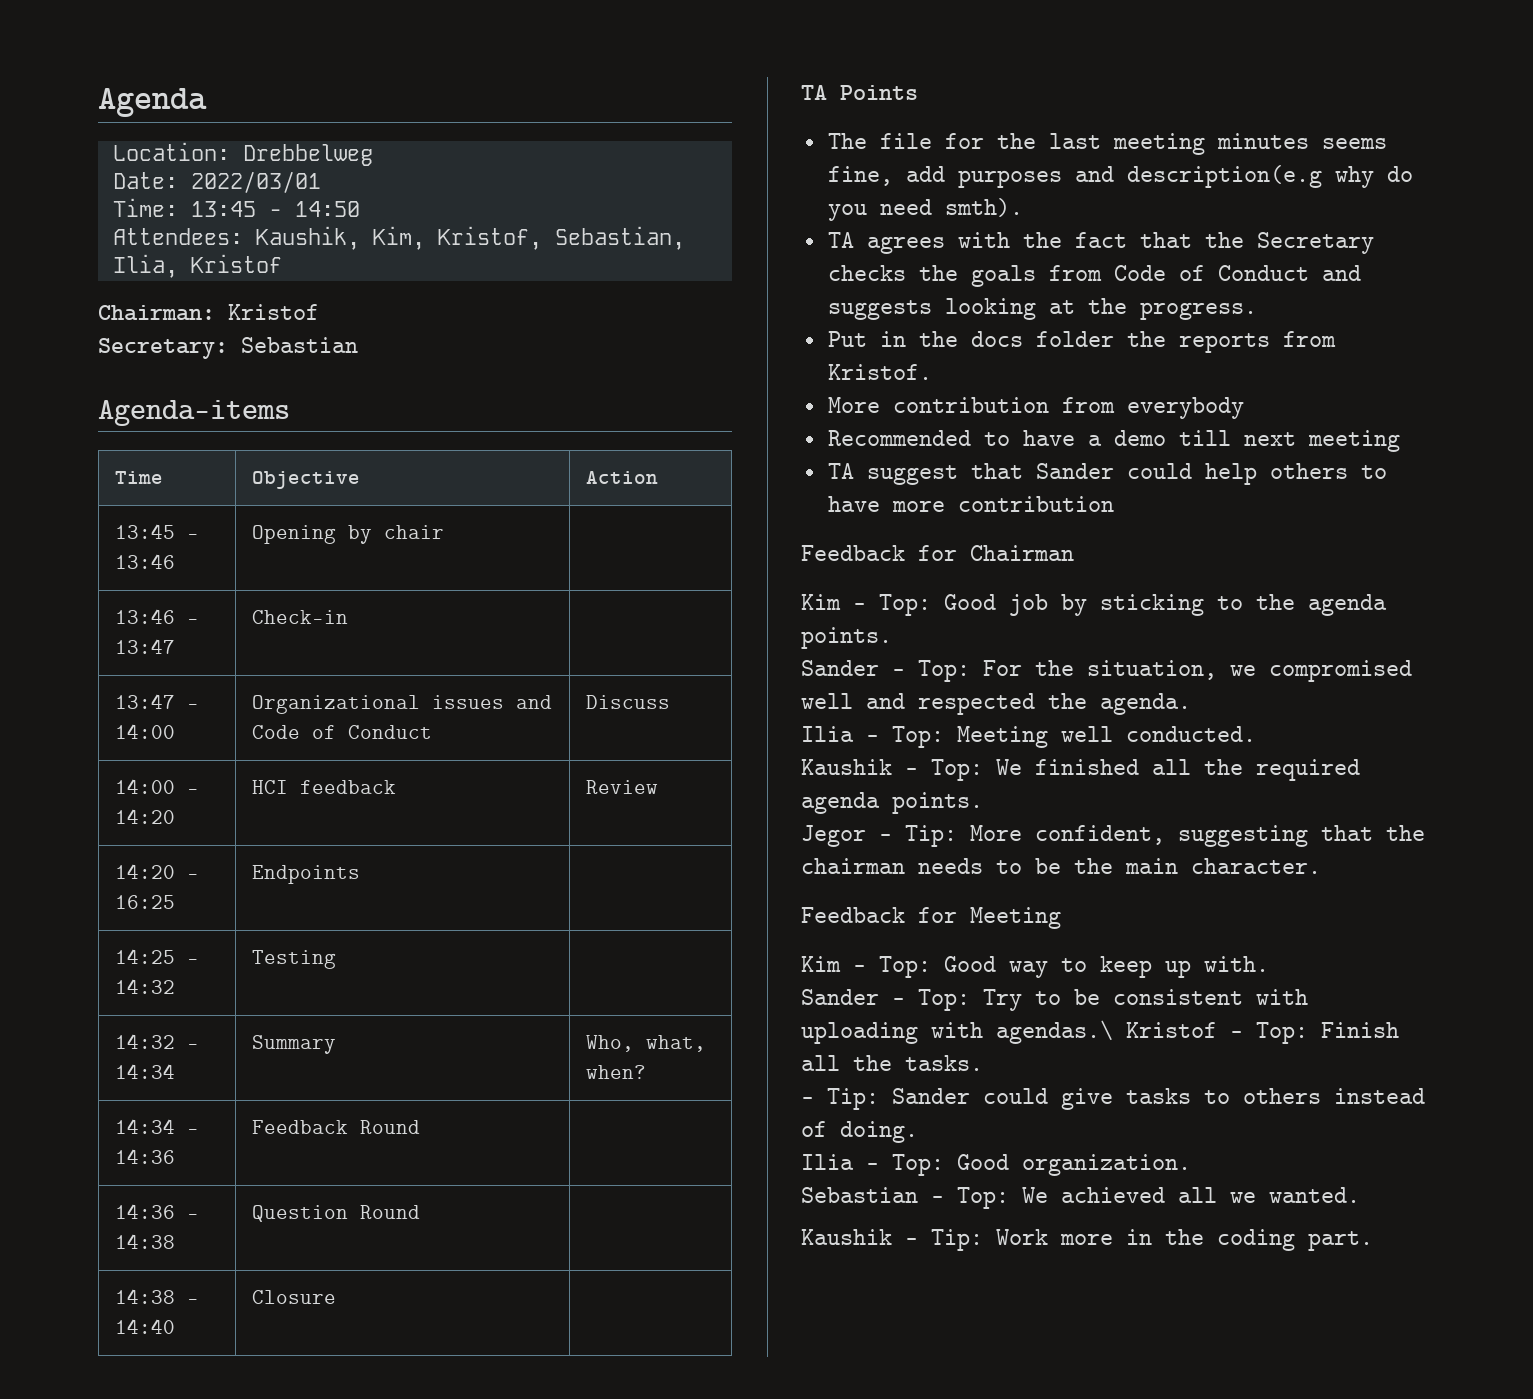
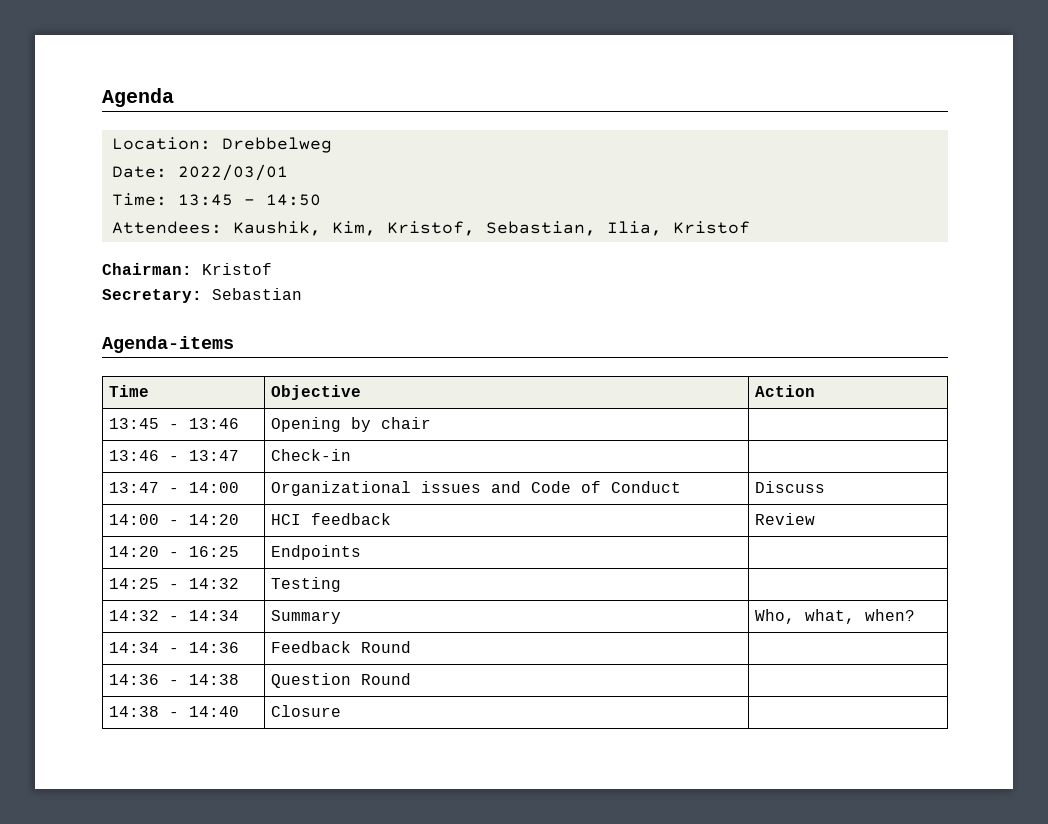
- TA Points
- The file for the last meeting minutes seems fine, add purposes and description(e.g why do you need smth).
- TA agrees with the fact that the Secretary checks the goals from Code of Conduct and suggests looking at the progress.
- Put in the docs folder the reports from Kristof.
- More contribution from everybody
- Recommended to have a demo till next meeting
- TA suggest that Sander could help others to have more contribution
- Feedback for Chairman
- Kim - Top: Good job by sticking to the agenda points.
- Sander - Top: For the situation, we compromised well and respected the agenda.
- Ilia - Top: Meeting well conducted.
- Kaushik - Top: We finished all the required agenda points.
- Jegor - Tip: More confident, suggesting that the chairman needs to be the main character.
- Feedback for Meeting
- Kim - Top: Good way to keep up with.
- Sander - Top: Try to be consistent with uploading with agendas.\ Kristof - Top: Finish all the tasks.
- - Tip: Sander could give tasks to others instead of doing.
- Ilia - Top: Good organization.
- Sebastian - Top: We achieved all we wanted.
- Kaushik - Tip: Work more in the coding part.

